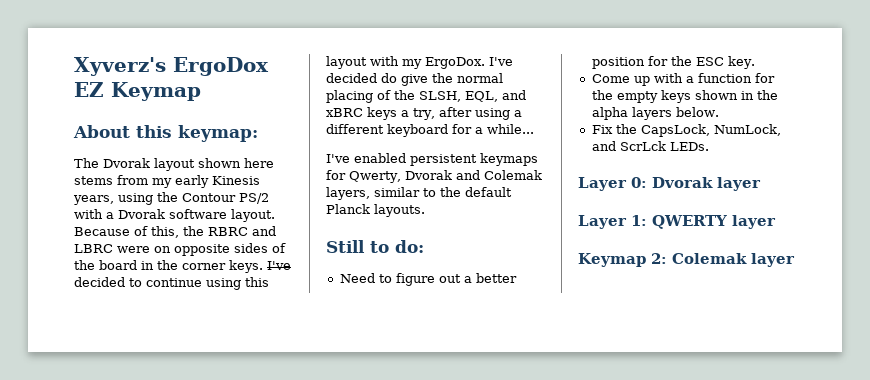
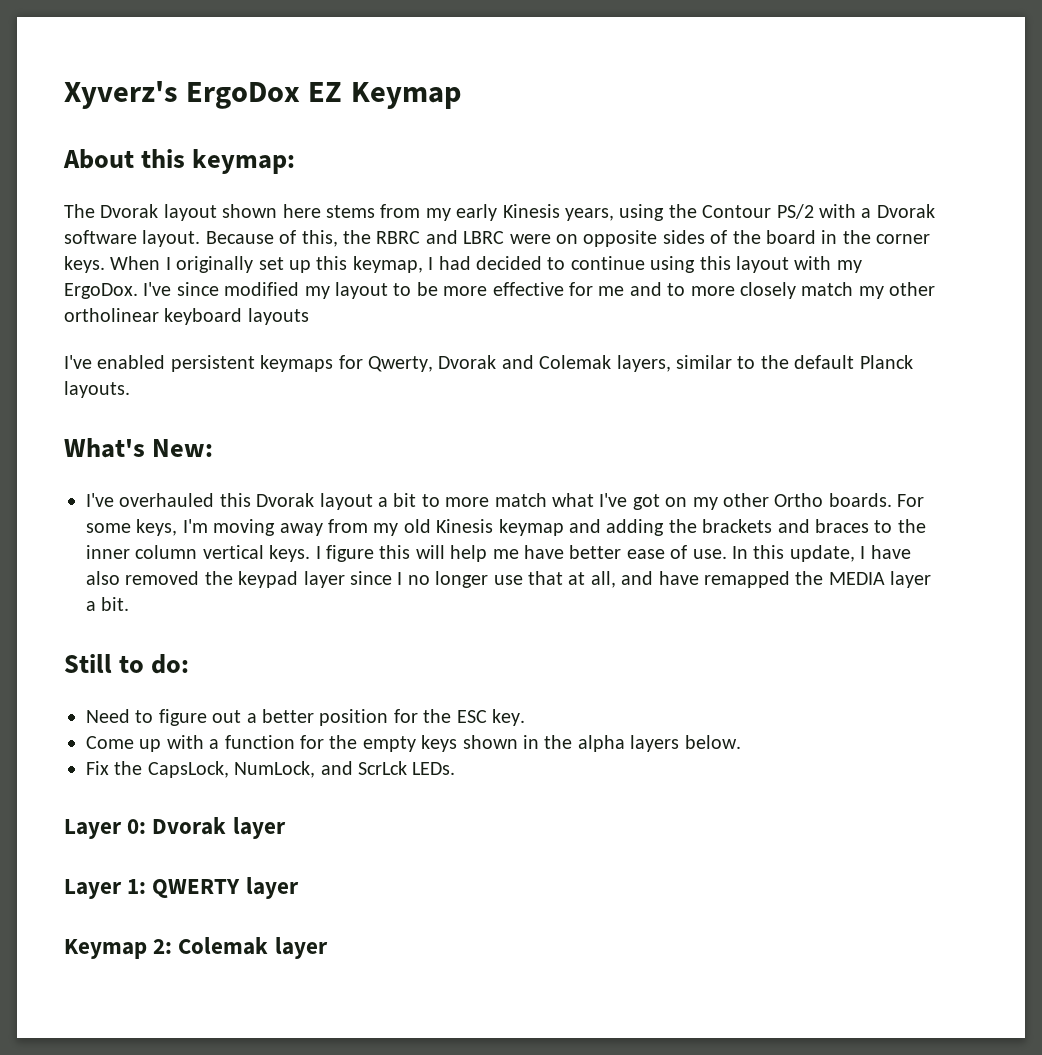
- I've decided to continue using this layout with my ErgoDox.
+ When I originally set up this keymap, I had decided to continue using this layout with my ErgoDox.
- I've decided do give the normal placing of the SLSH, EQL, and xBRC keys a try, after using a different keyboard for a while...
+ I've since modified my layout to be more effective for me and to more closely match my other ortholinear keyboard layouts
+ What's New:
+ I've overhauled this Dvorak layout a bit to more match what I've got on my other Ortho boards. For some keys, I'm moving away from my old Kinesis keymap and adding the brackets and braces to the inner column vertical keys. I figure this will help me have better ease of use. In this update, I have also removed the keypad layer since I no longer use that at all, and have remapped the MEDIA layer a bit.

